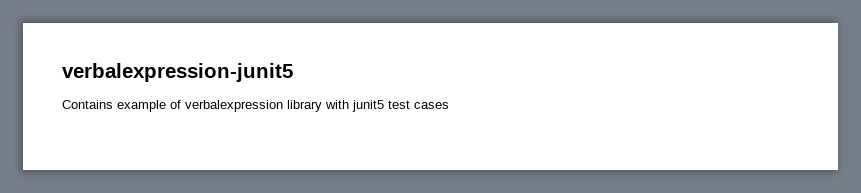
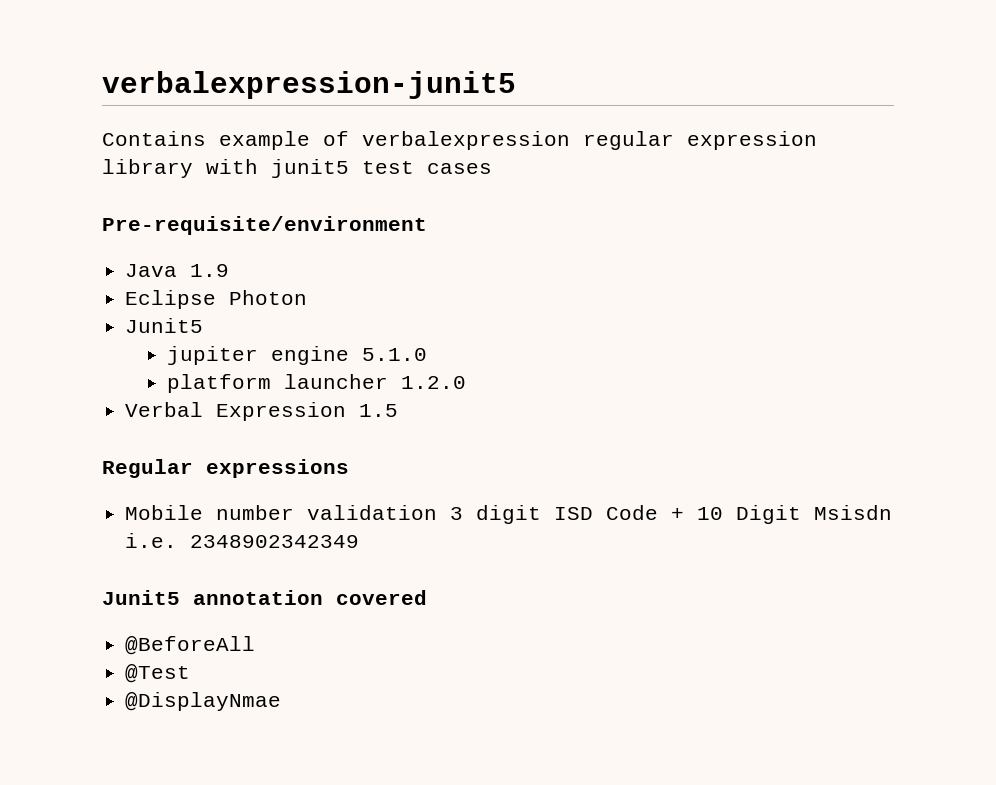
- Contains example of verbalexpression library with junit5 test cases
+ Contains example of verbalexpression regular expression library with junit5 test cases
+ Pre-requisite/environment
+ Java 1.9
+ Eclipse Photon
+ Junit5
+ jupiter engine 5.1.0
+ platform launcher 1.2.0
+ Verbal Expression 1.5
+ Regular expressions
+ Mobile number validation 3 digit ISD Code + 10 Digit Msisdn i.e. 2348902342349
+ Junit5 annotation covered
+ @BeforeAll
+ @Test
+ @DisplayNmae

